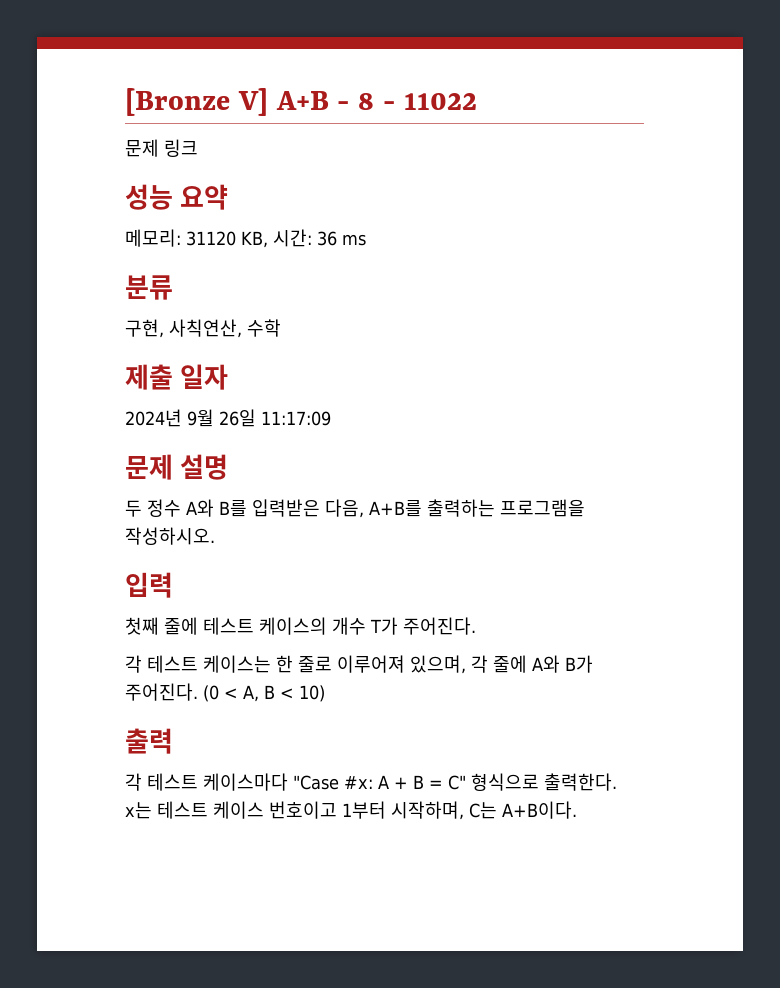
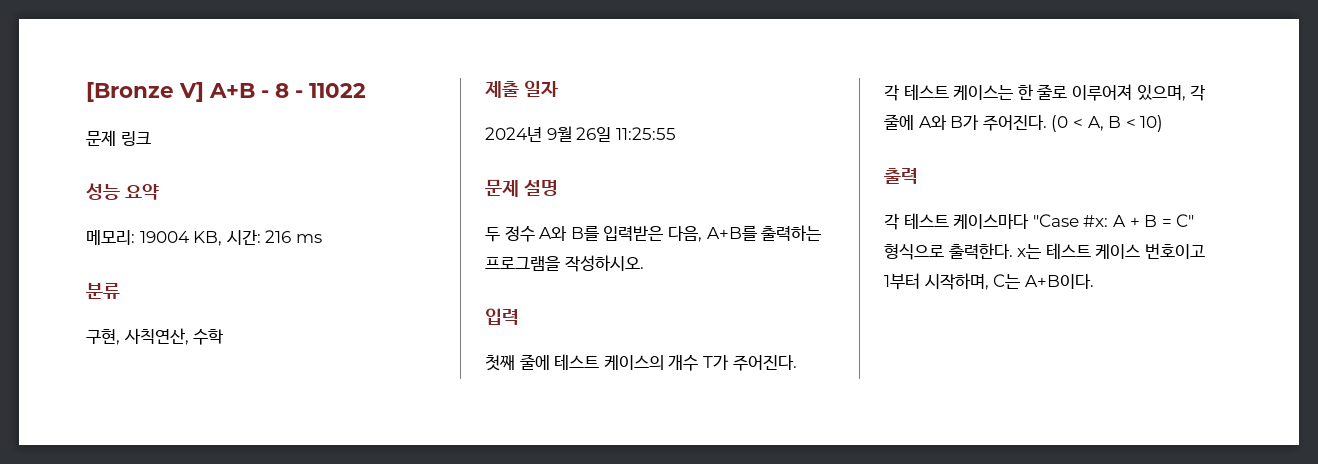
- 메모리: 31120 KB, 시간: 36 ms
+ 메모리: 19004 KB, 시간: 216 ms
- 2024년 9월 26일 11:17:09
+ 2024년 9월 26일 11:25:55

